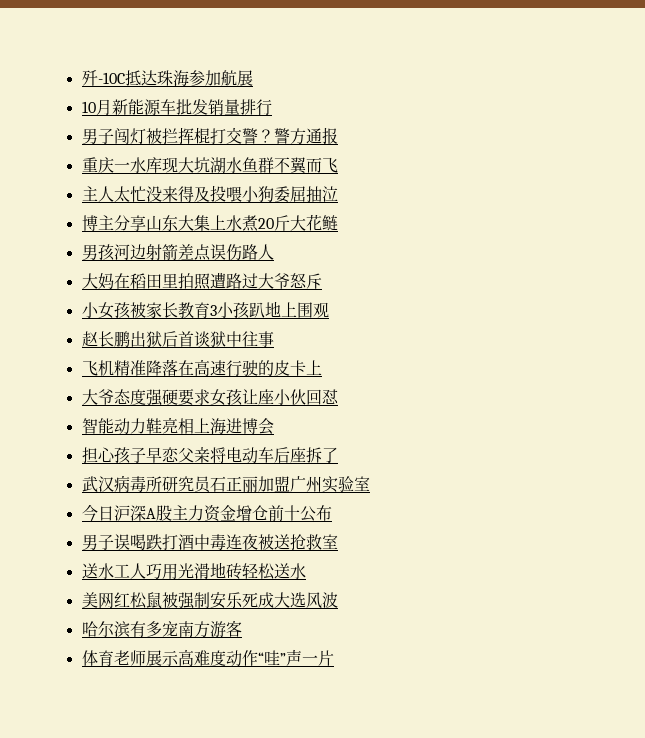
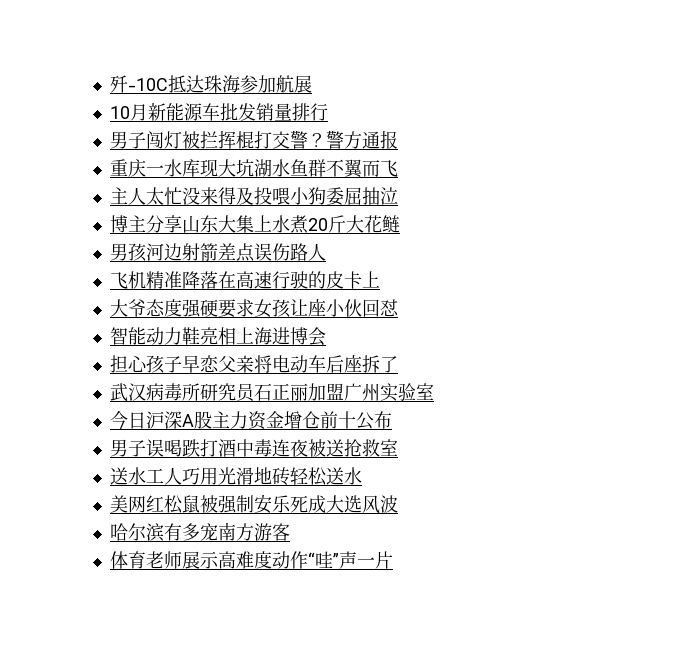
- 大妈在稻田里拍照遭路过大爷怒斥
- 小女孩被家长教育3小孩趴地上围观
- 赵长鹏出狱后首谈狱中往事

